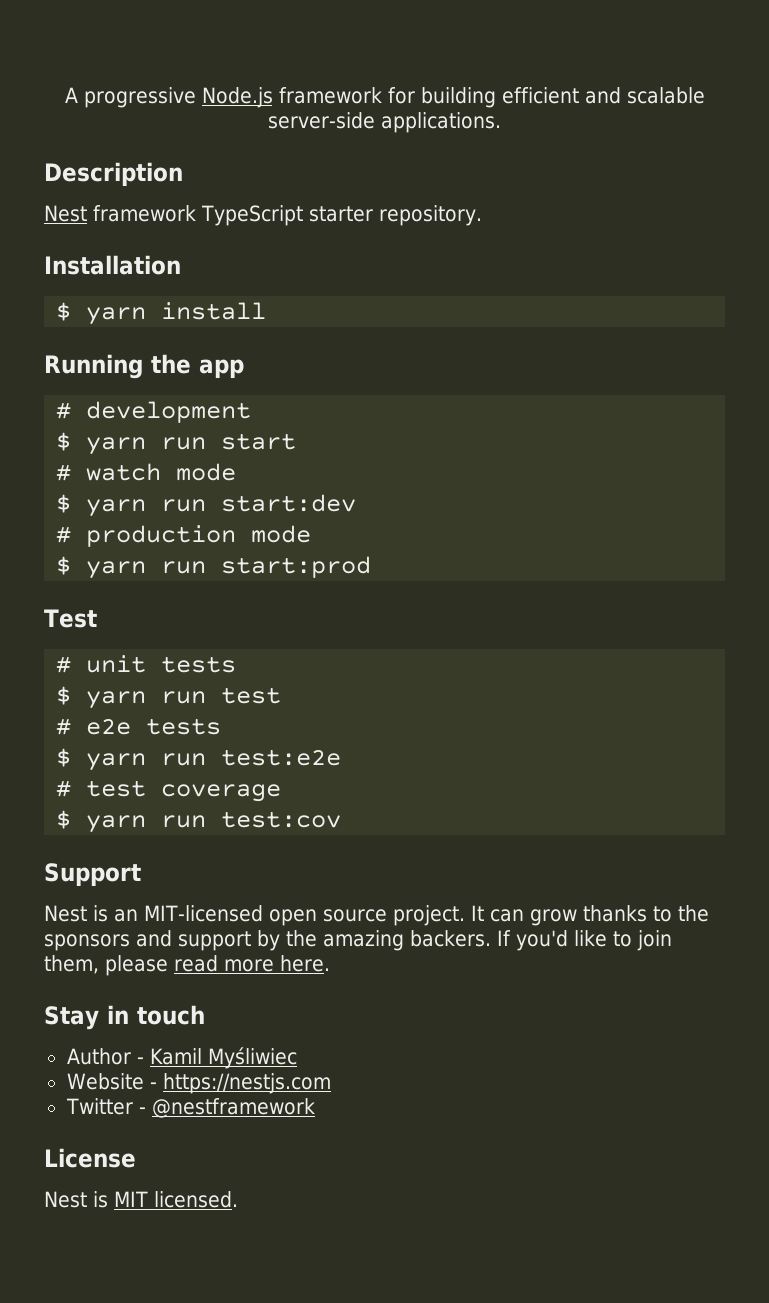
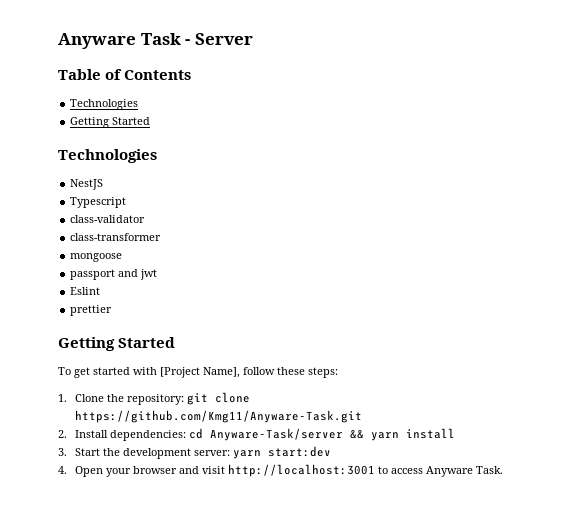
- A progressive Node.js framework for building efficient and scalable server-side applications.
- Description
- Nest framework TypeScript starter repository.
- Installation
- $ yarn install
- Running the app
- # development
- $ yarn run start
- # watch mode
- $ yarn run start:dev
- # production mode
- $ yarn run start:prod
- Test
- # unit tests
- $ yarn run test
- # e2e tests
- $ yarn run test:e2e
- # test coverage
- $ yarn run test:cov
- Support
- Nest is an MIT-licensed open source project. It can grow thanks to the sponsors and support by the amazing backers. If you'd like to join them, please read more here.
- Stay in touch
- Author - Kamil Myśliwiec
- Website - https://nestjs.com
- Twitter - @nestframework
- License
- Nest is MIT licensed.
+ Anyware Task - Server
+ Table of Contents
+ Technologies
+ Getting Started
+ Technologies
+ NestJS
+ Typescript
+ class-validator
+ class-transformer
+ mongoose
+ passport and jwt
+ Eslint
+ prettier
+ Getting Started
+ To get started with [Project Name], follow these steps:
+ 1. Clone the repository: git clone https://github.com/Kmg11/Anyware-Task.git
+ 2. Install dependencies: cd Anyware-Task/server && yarn install
+ 3. Start the development server: yarn start:dev
+ 4. Open your browser and visit http://localhost:3001 to access Anyware Task.

